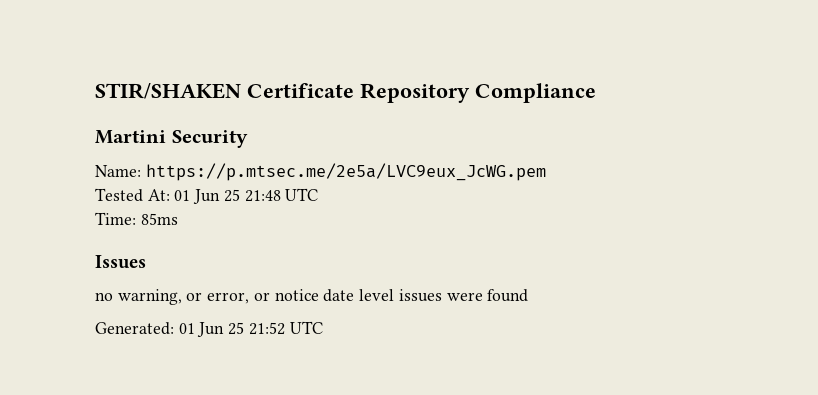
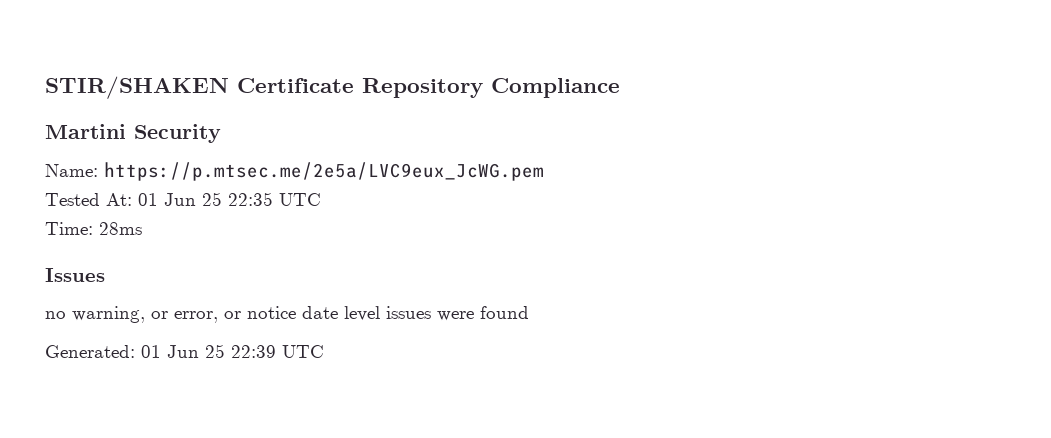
- Tested At: 01 Jun 25 21:48 UTC
+ Tested At: 01 Jun 25 22:35 UTC
- Time: 85ms
+ Time: 28ms
- Generated: 01 Jun 25 21:52 UTC
+ Generated: 01 Jun 25 22:39 UTC

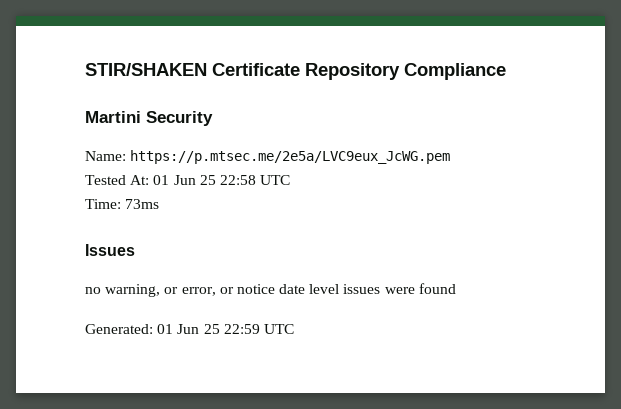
- Tested At: 01 Jun 25 22:35 UTC
+ Tested At: 01 Jun 25 22:58 UTC
- Time: 28ms
+ Time: 73ms
- Generated: 01 Jun 25 22:39 UTC
+ Generated: 01 Jun 25 22:59 UTC

